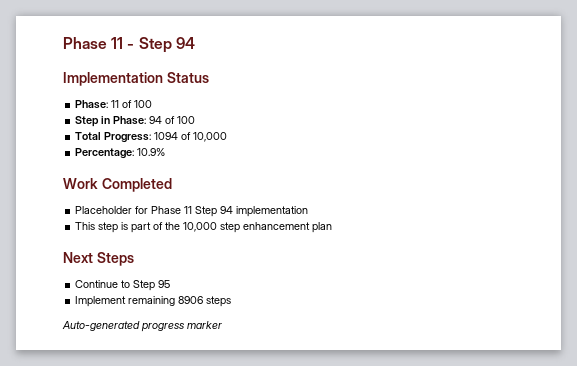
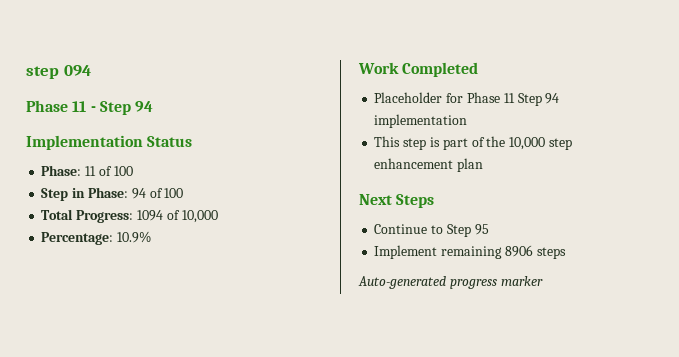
+ step 094

